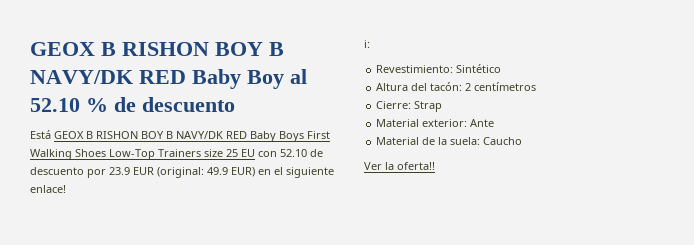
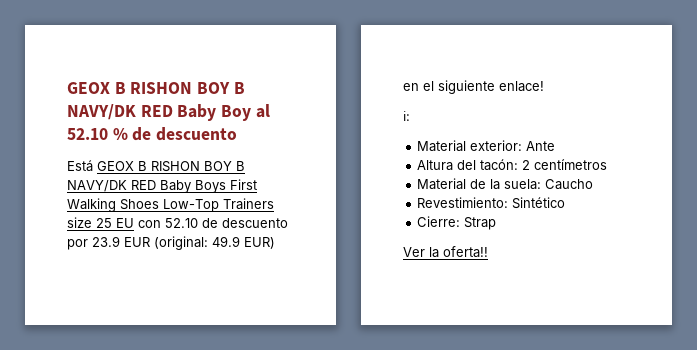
- Revestimiento: Sintético
+ Material exterior: Ante
- Cierre: Strap
- Material exterior: Ante
+ Revestimiento: Sintético
+ Cierre: Strap

